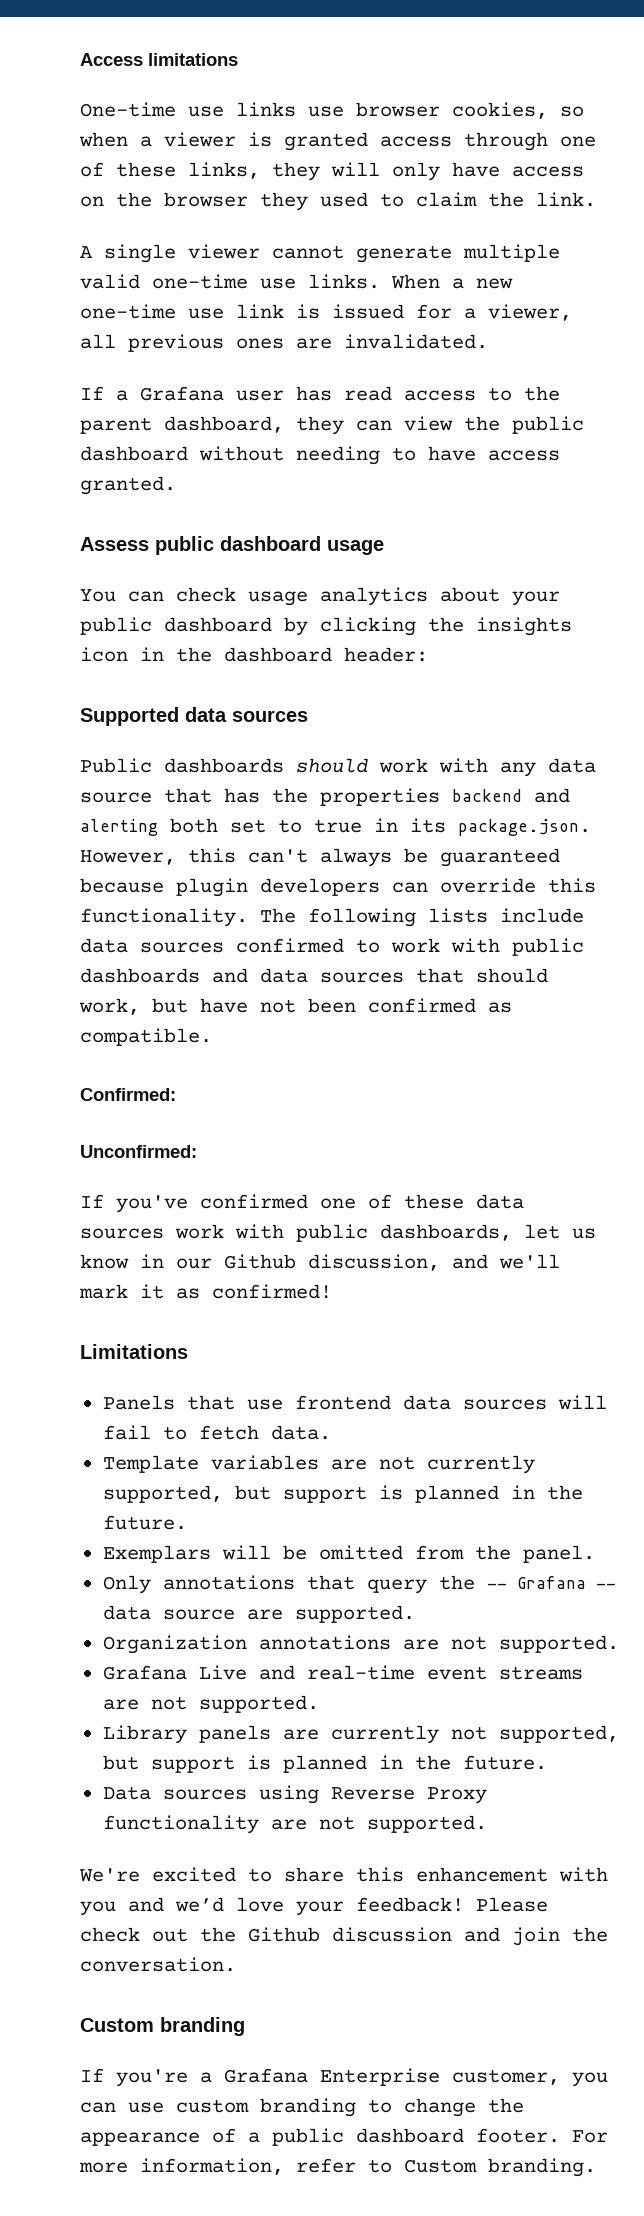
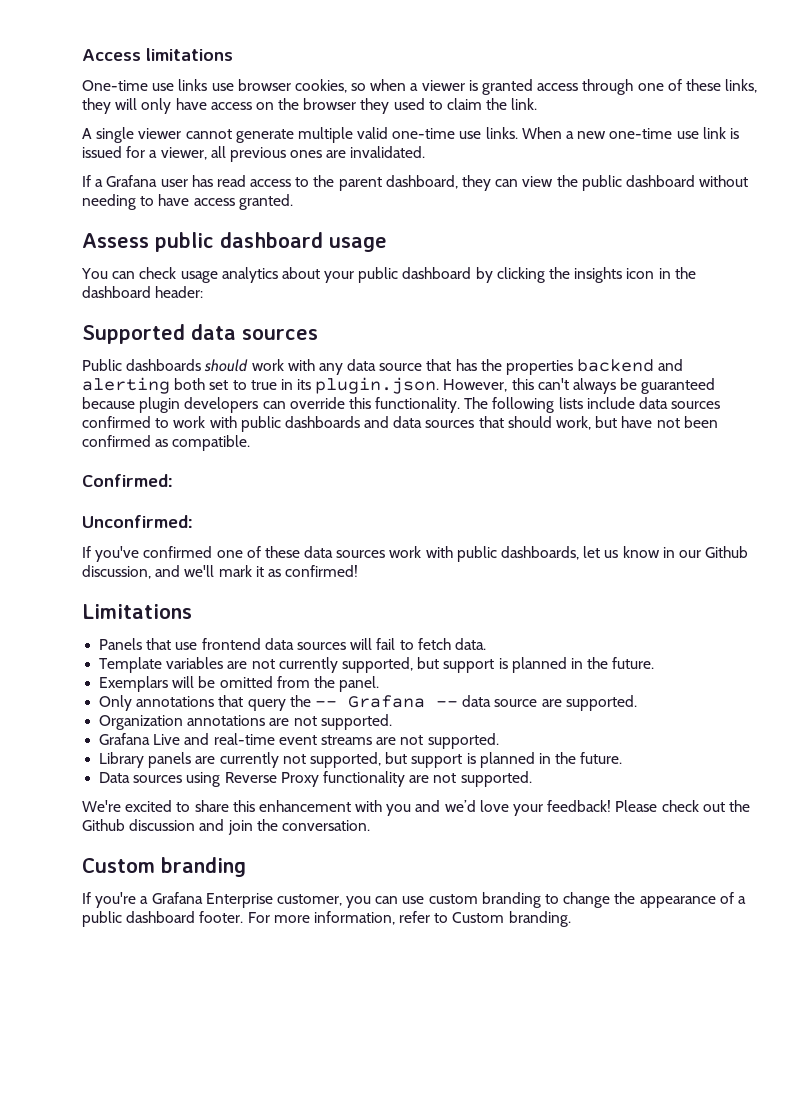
- Public dashboards should work with any data source that has the properties backend and alerting both set to true in its package.json. However, this can't always be guaranteed because plugin developers can override this functionality.
+ Public dashboards should work with any data source that has the properties backend and alerting both set to true in its plugin.json. However, this can't always be guaranteed because plugin developers can override this functionality.

